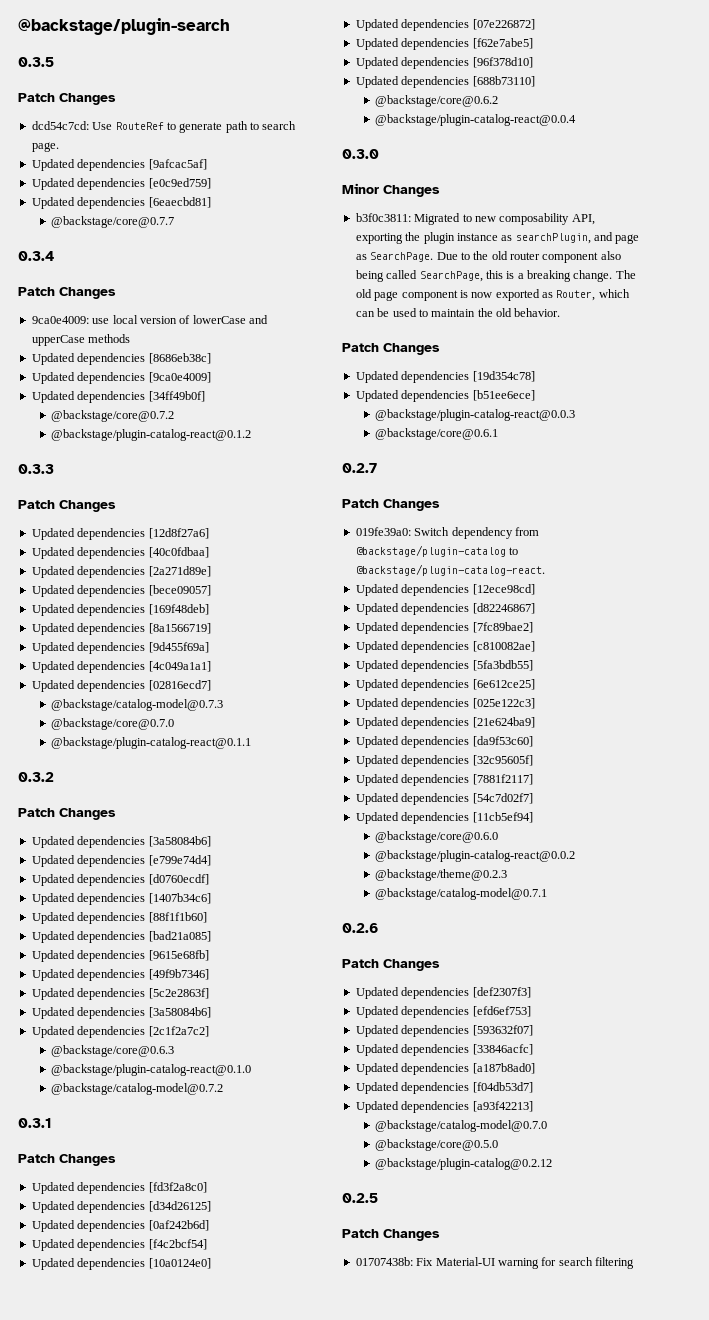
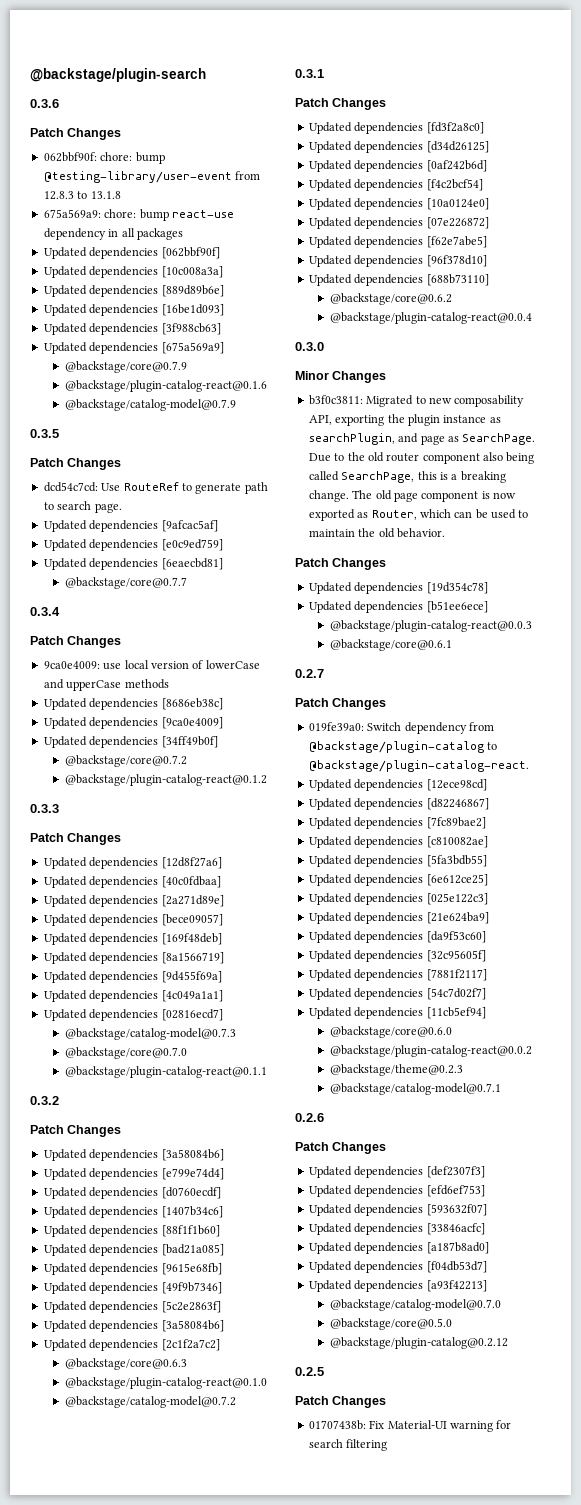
+ 0.3.6
+ Patch Changes
+ 062bbf90f: chore: bump @testing-library/user-event from 12.8.3 to 13.1.8
+ 675a569a9: chore: bump react-use dependency in all packages
+ Updated dependencies [062bbf90f]
+ Updated dependencies [10c008a3a]
+ Updated dependencies [889d89b6e]
+ Updated dependencies [16be1d093]
+ Updated dependencies [3f988cb63]
+ Updated dependencies [675a569a9]
+ @backstage/core@0.7.9
+ @backstage/plugin-catalog-react@0.1.6
+ @backstage/catalog-model@0.7.9

